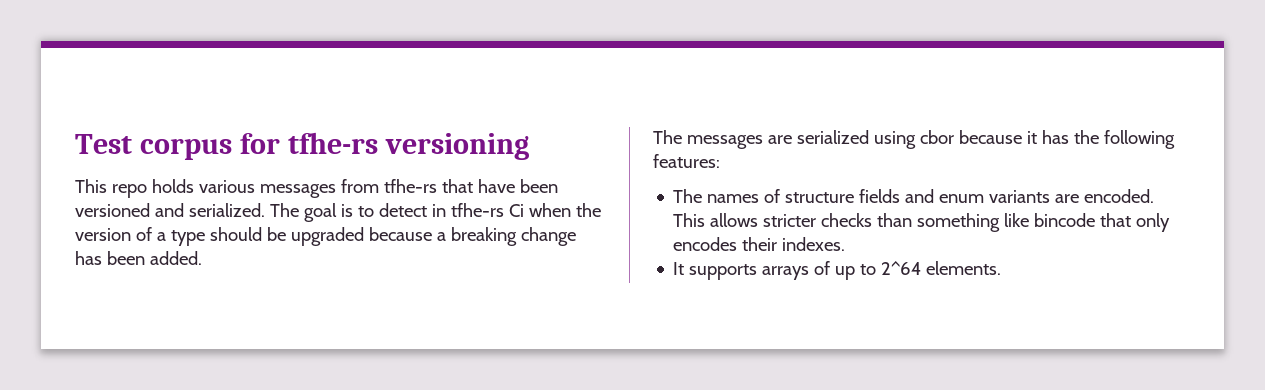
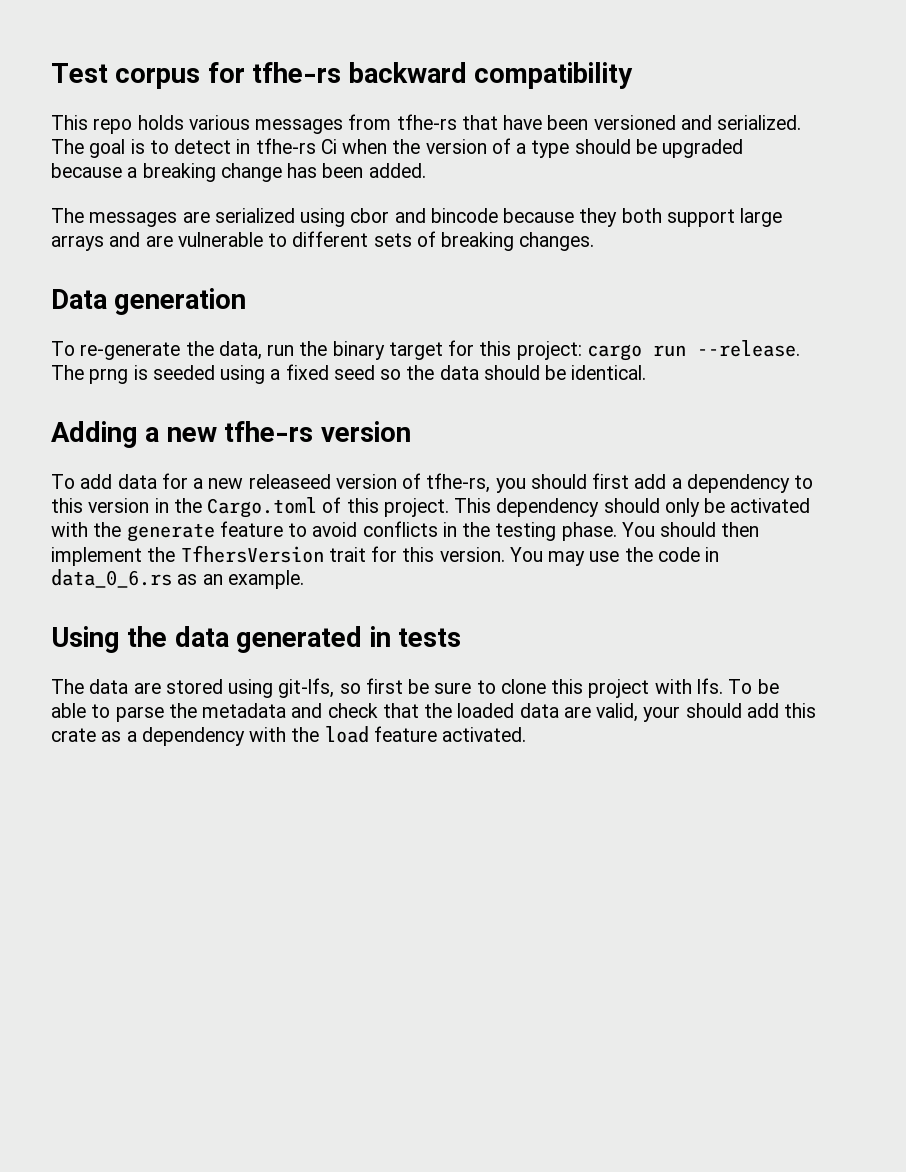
- Test corpus for tfhe-rs versioning
+ Test corpus for tfhe-rs backward compatibility
- The messages are serialized using cbor because it has the following features:
- The names of structure fields and enum variants are encoded. This allows stricter checks than something like bincode that only encodes their indexes.
- It supports arrays of up to 2^64 elements.
+ The messages are serialized using cbor and bincode because they both support large arrays and are vulnerable to different sets of breaking changes.
+ Data generation
+ To re-generate the data, run the binary target for this project: cargo run --release. The prng is seeded using a fixed seed so the data should be identical.
+ Adding a new tfhe-rs version
+ To add data for a new releaseed version of tfhe-rs, you should first add a dependency to this version in the Cargo.toml of this project. This dependency should only be activated with the generate feature to avoid conflicts in the testing phase. You should then implement the TfhersVersion trait for this version. You may use the code in data_0_6.rs as an example.
+ Using the data generated in tests
+ The data are stored using git-lfs, so first be sure to clone this project with lfs. To be able to parse the metadata and check that the loaded data are valid, your should add this crate as a dependency with the load feature activated.

